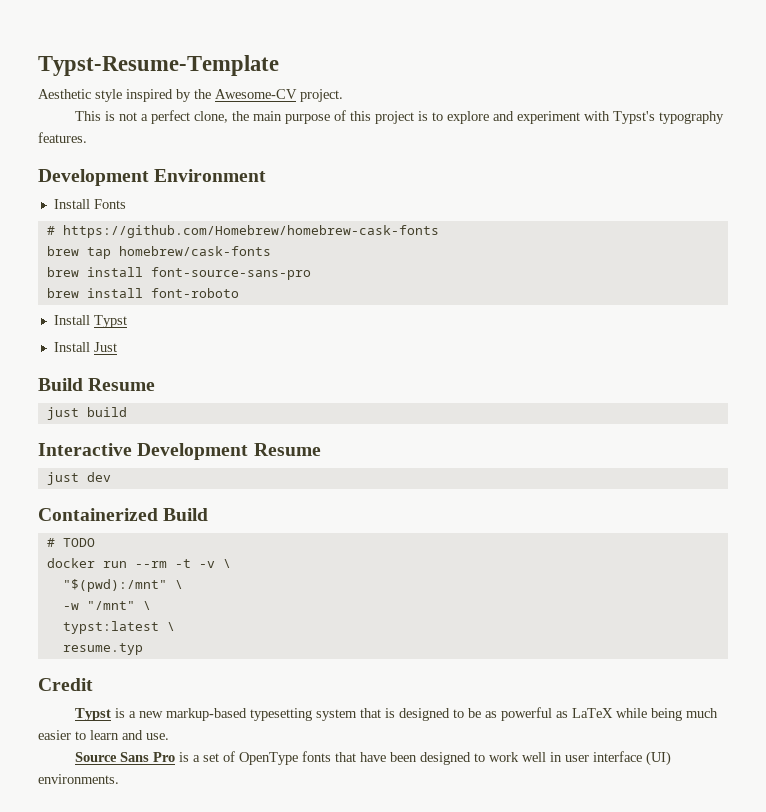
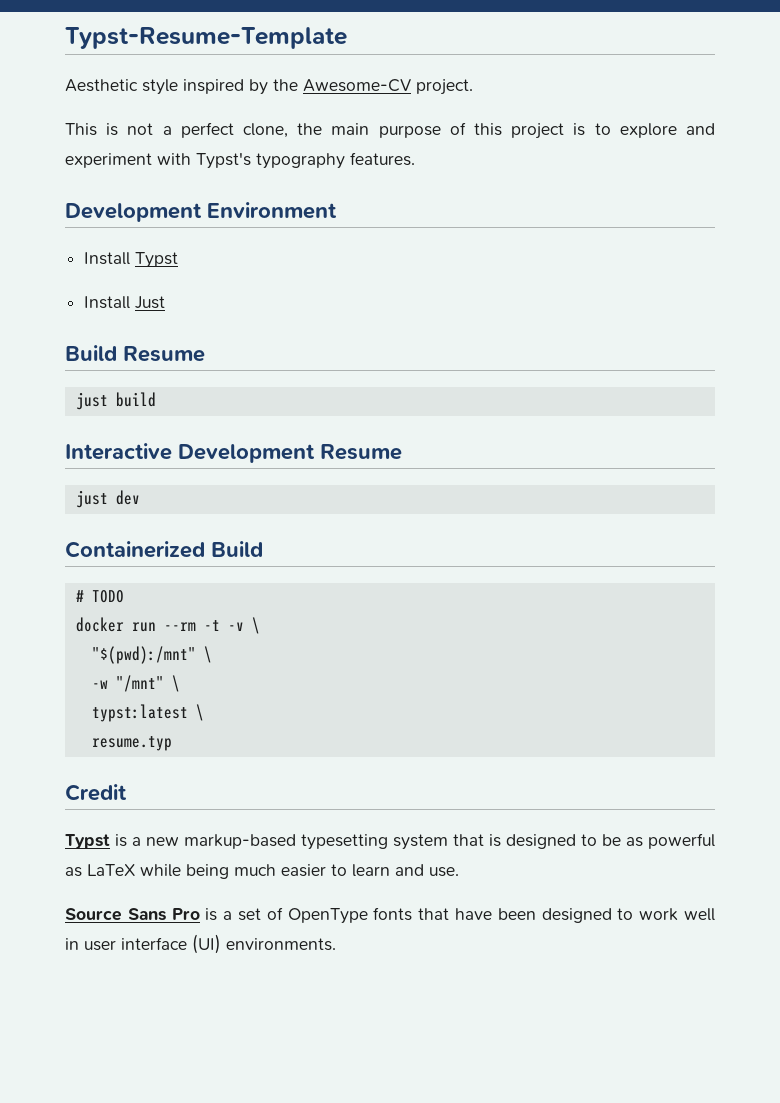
- Install Fonts
- # https://github.com/Homebrew/homebrew-cask-fonts
- brew tap homebrew/cask-fonts
- brew install font-source-sans-pro
- brew install font-roboto

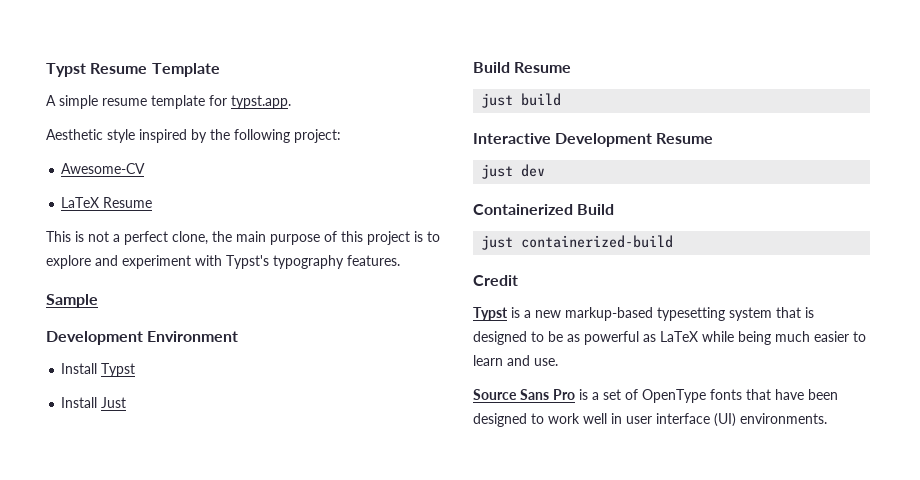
- Typst-Resume-Template
+ Typst Resume Template
+ A simple resume template for typst.app.
- Aesthetic style inspired by the Awesome-CV project.
+ Aesthetic style inspired by the following project:
+ Awesome-CV
+ LaTeX Resume
+ Sample
- # TODO
- docker run --rm -t -v \
- "$(pwd):/mnt" \
- -w "/mnt" \
- typst:latest \
- resume.typ
+ just containerized-build

